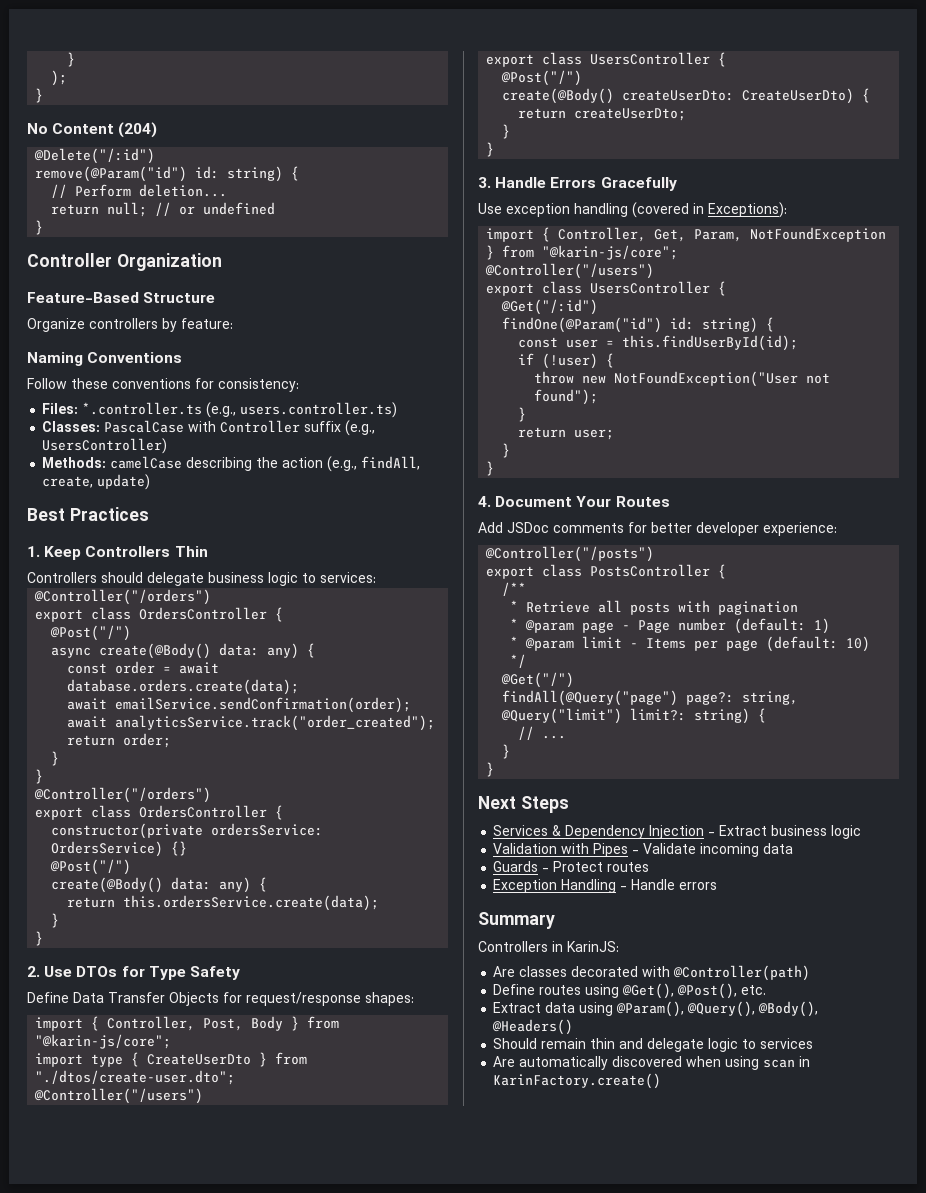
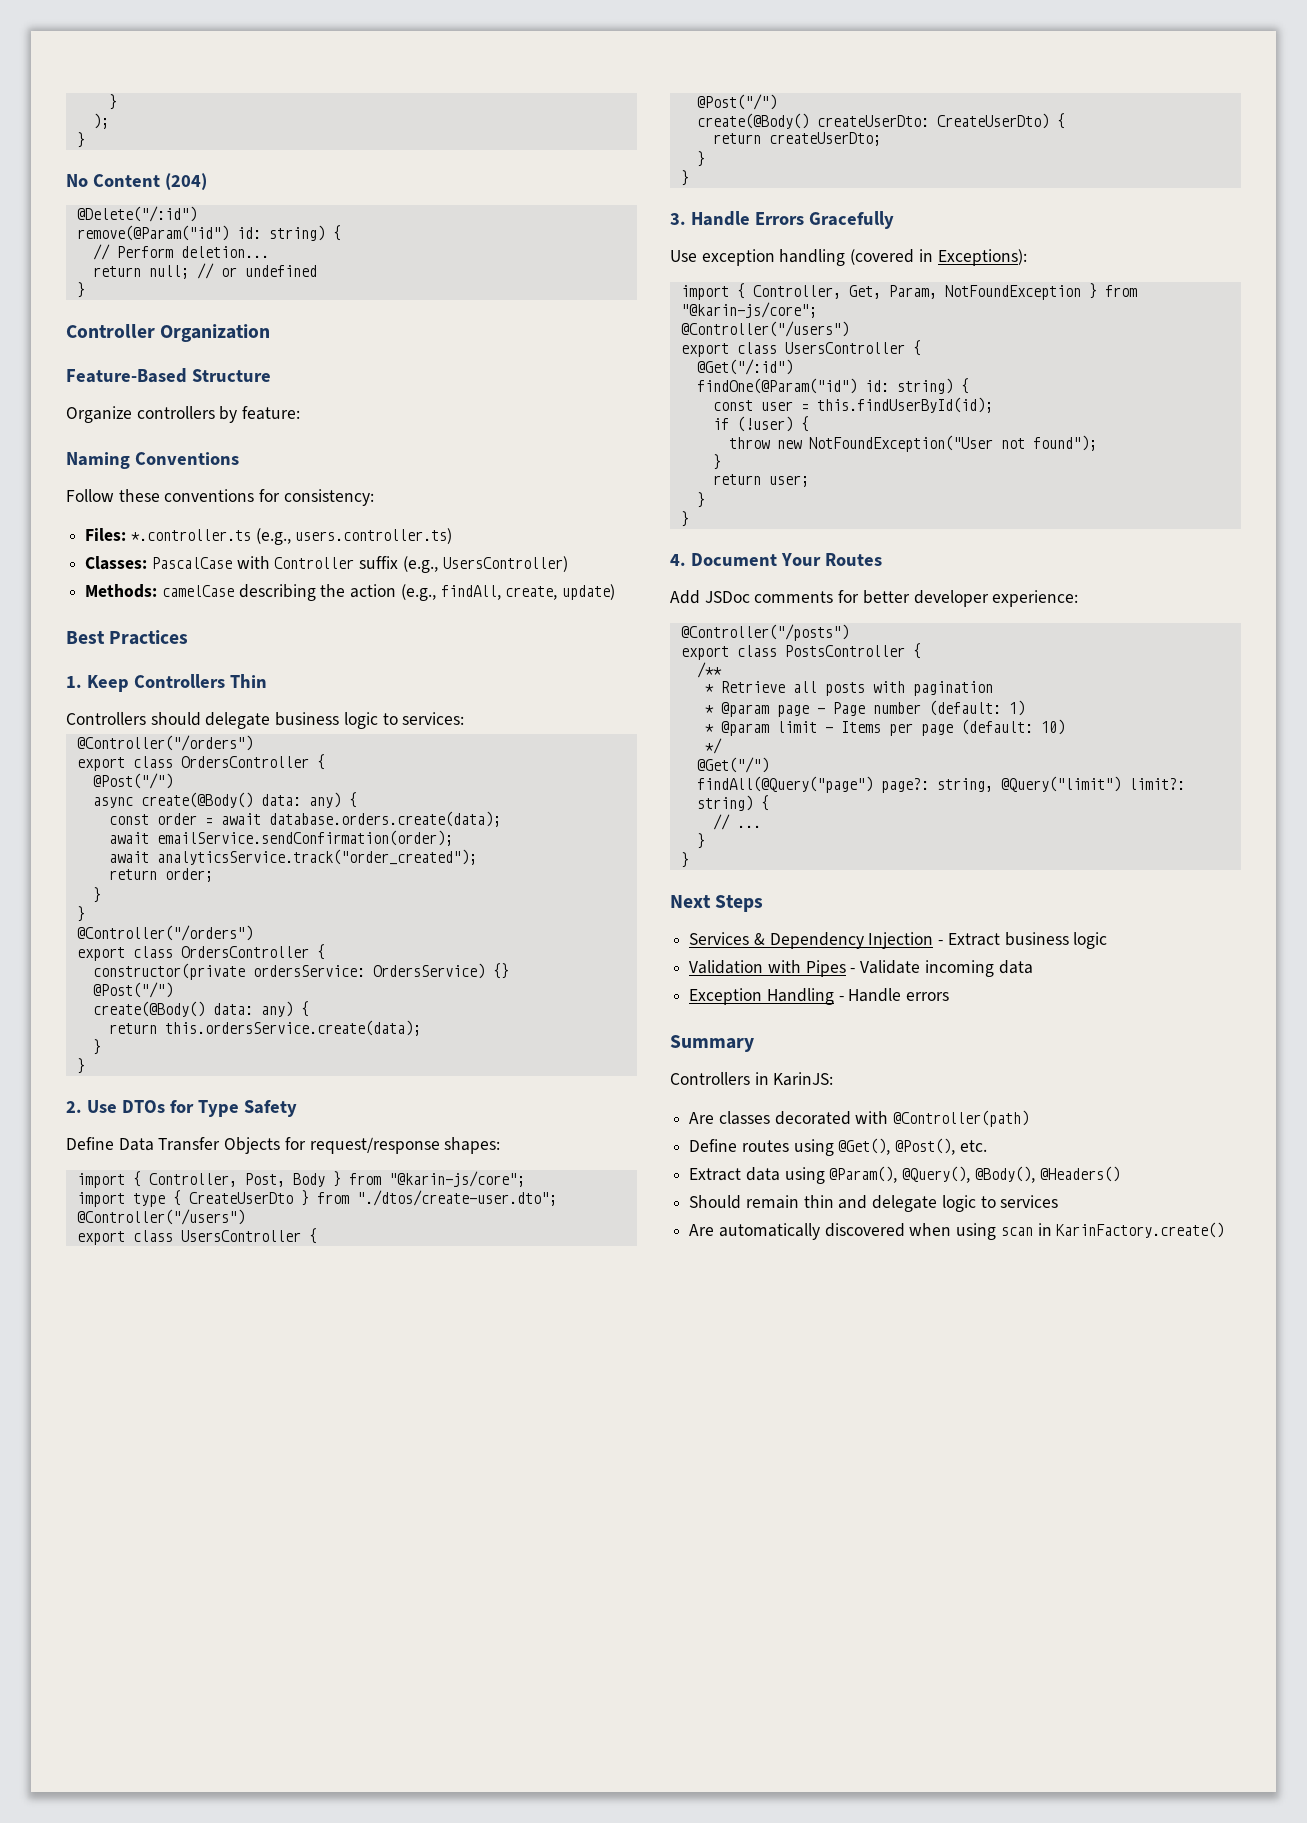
- Guards - Protect routes

